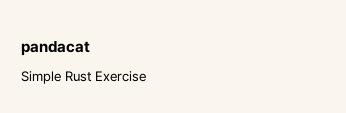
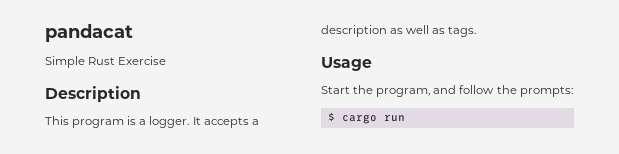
+ Description
+ This program is a logger. It accepts a description as well as tags.
+ Usage
+ Start the program, and follow the prompts:
+ $ cargo run

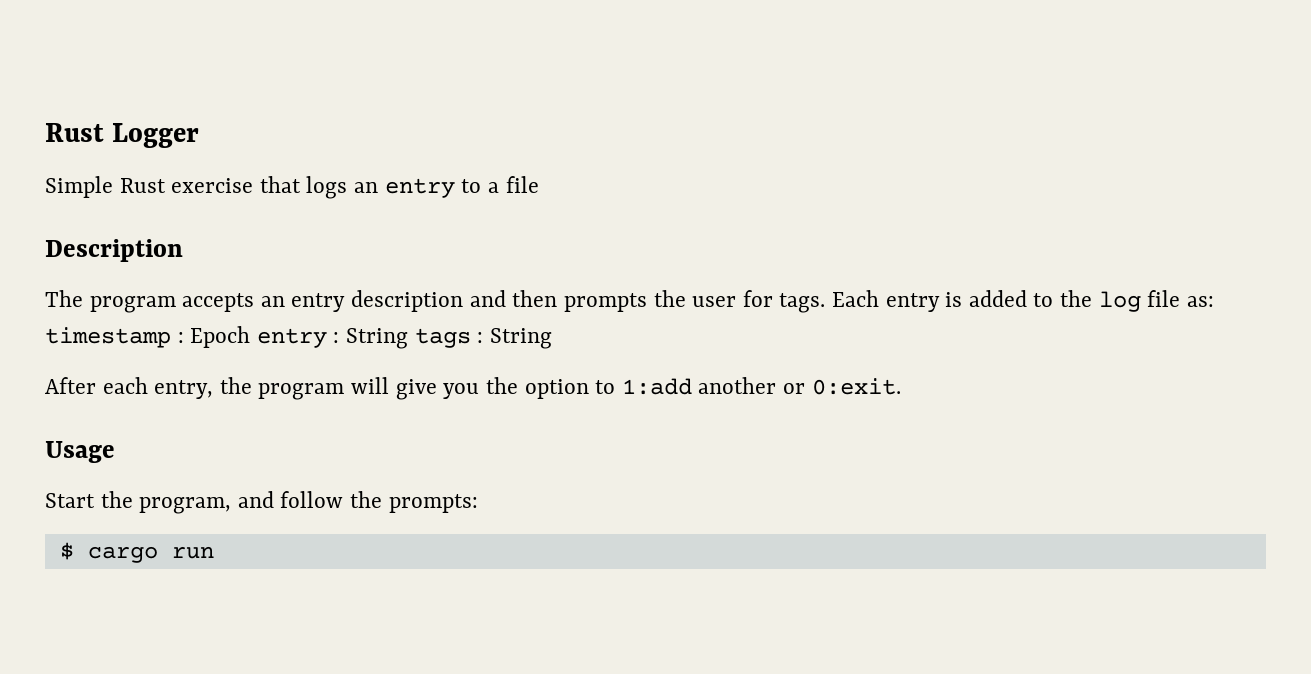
- pandacat
+ Rust Logger
- Simple Rust Exercise
+ Simple Rust exercise that logs an entry to a file
  Description
- This program is a logger. It accepts a description as well as tags.
+ The program accepts an entry description and then prompts the user for tags. Each entry is added to the log file as: timestamp : Epoch entry : String tags : String
+ After each entry, the program will give you the option to 1:add another or 0:exit.

